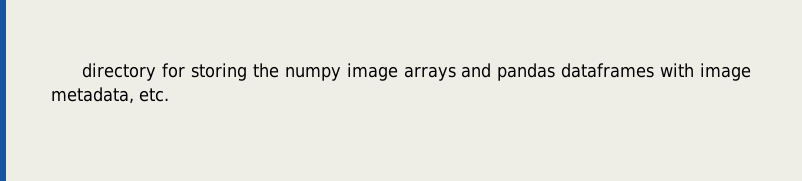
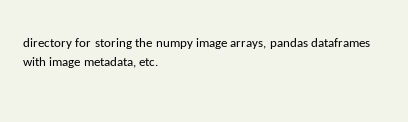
- directory for storing the numpy image arrays and pandas dataframes with image metadata, etc.
+ directory for storing the numpy image arrays, pandas dataframes with image metadata, etc.

